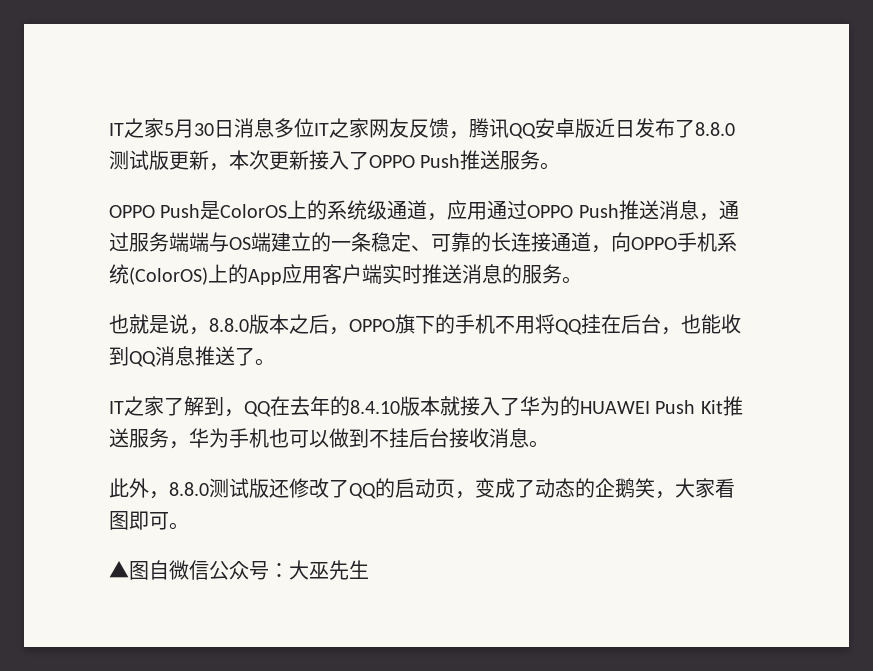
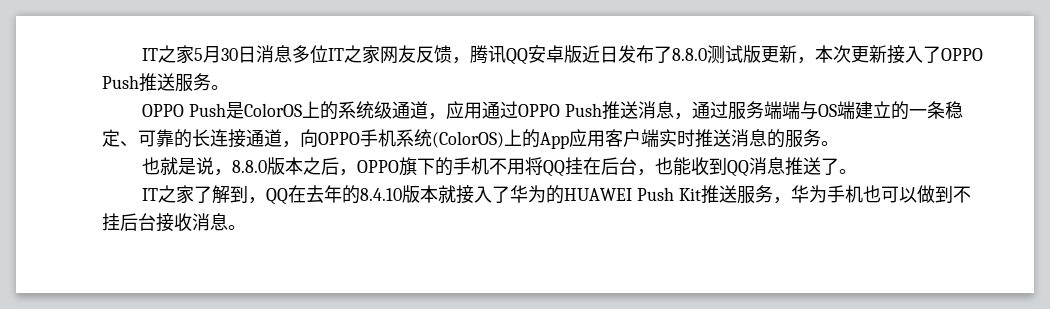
- 此外，8.8.0测试版还修改了QQ的启动页，变成了动态的企鹅笑，大家看图即可。
- ▲图自微信公众号：大巫先生

